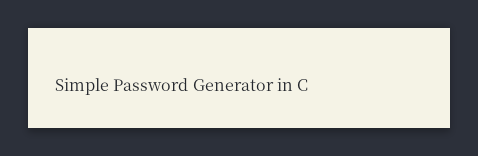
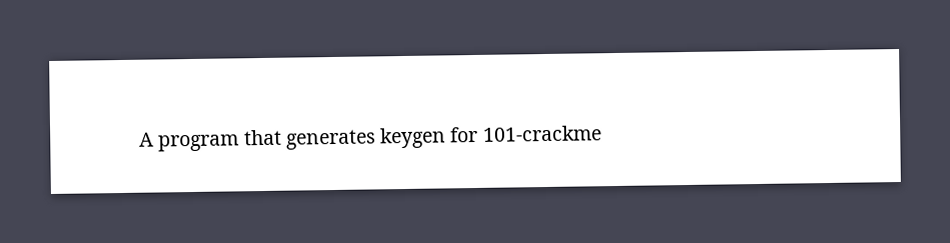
- Simple Password Generator in C
+ A program that generates keygen for 101-crackme

